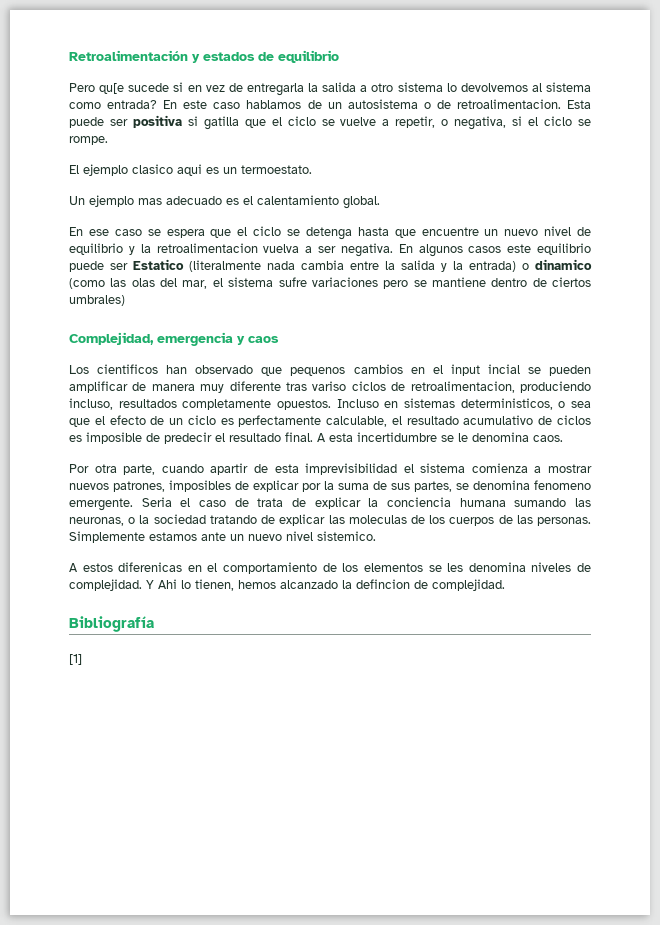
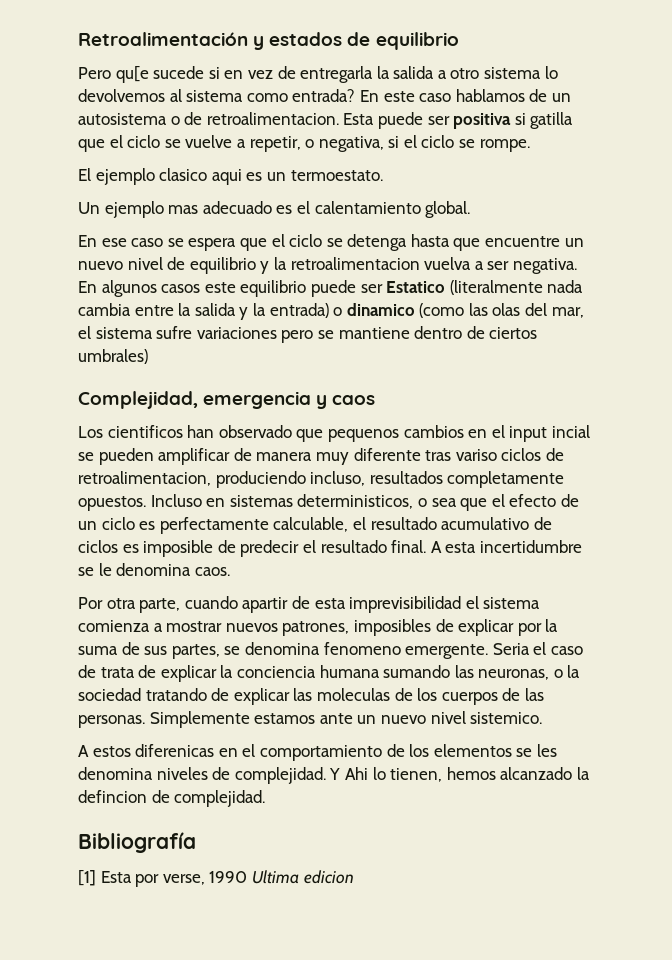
- [1]
+ [1] Esta por verse, 1990 Ultima edicion

